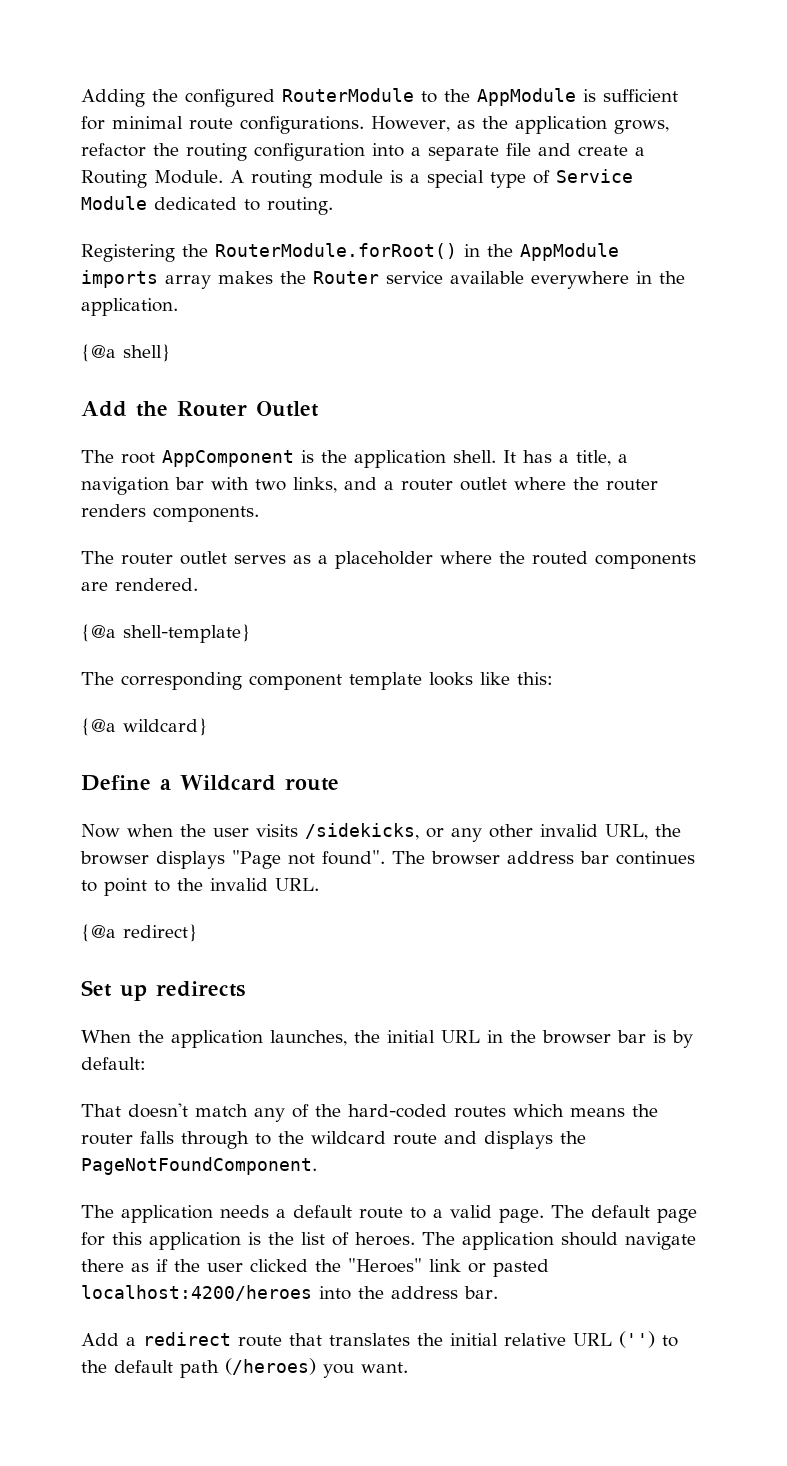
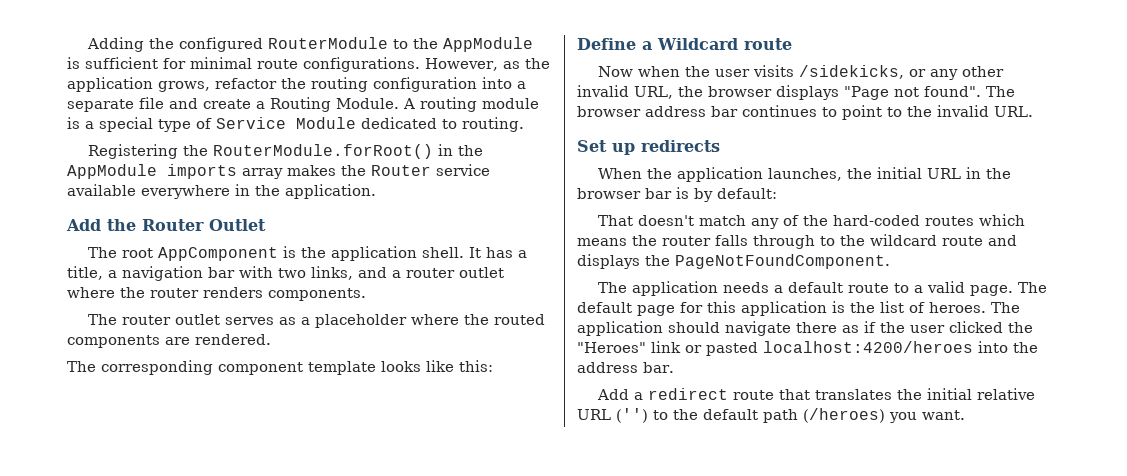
- {@a shell}
- {@a shell-template}
- {@a wildcard}
- {@a redirect}

